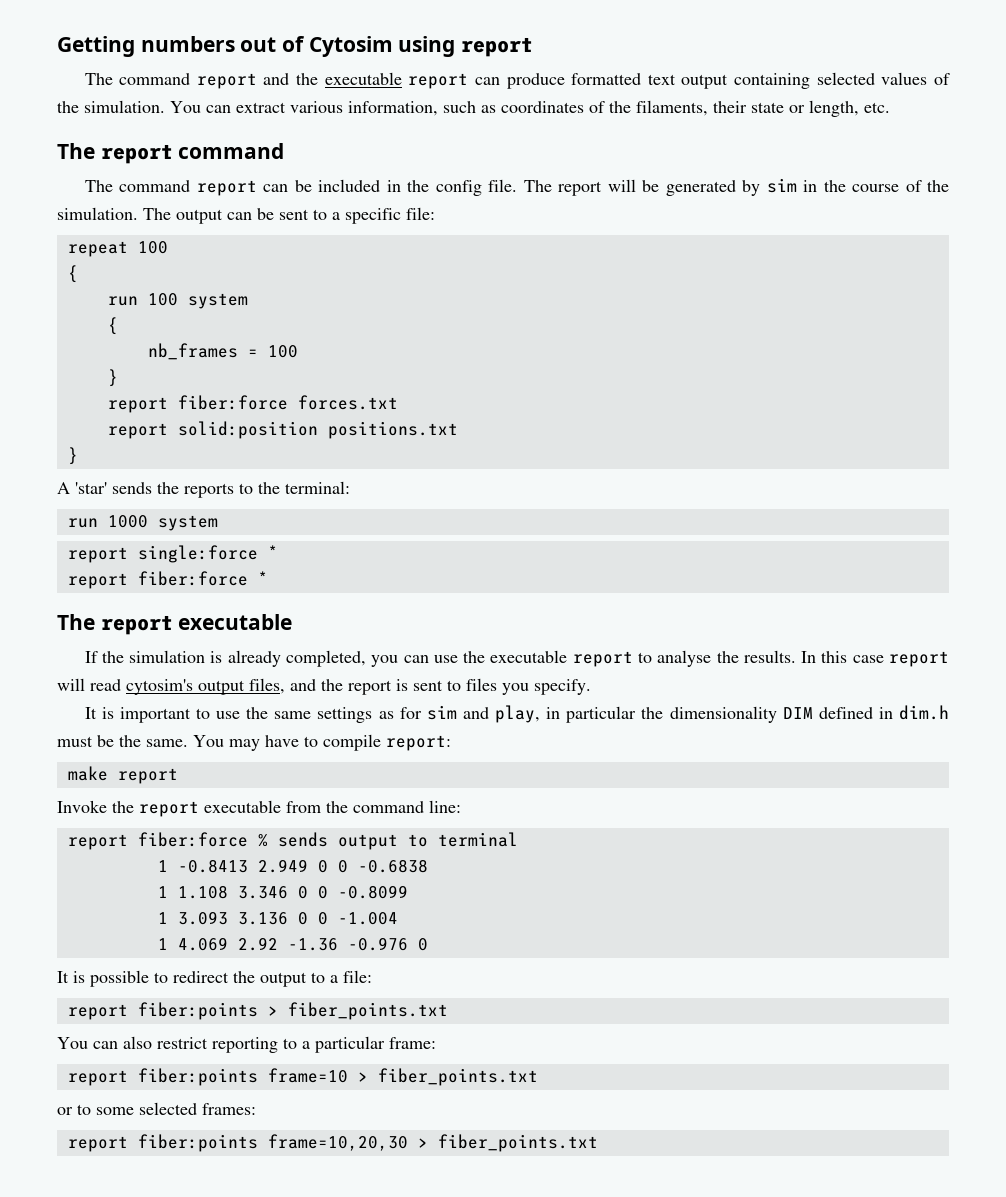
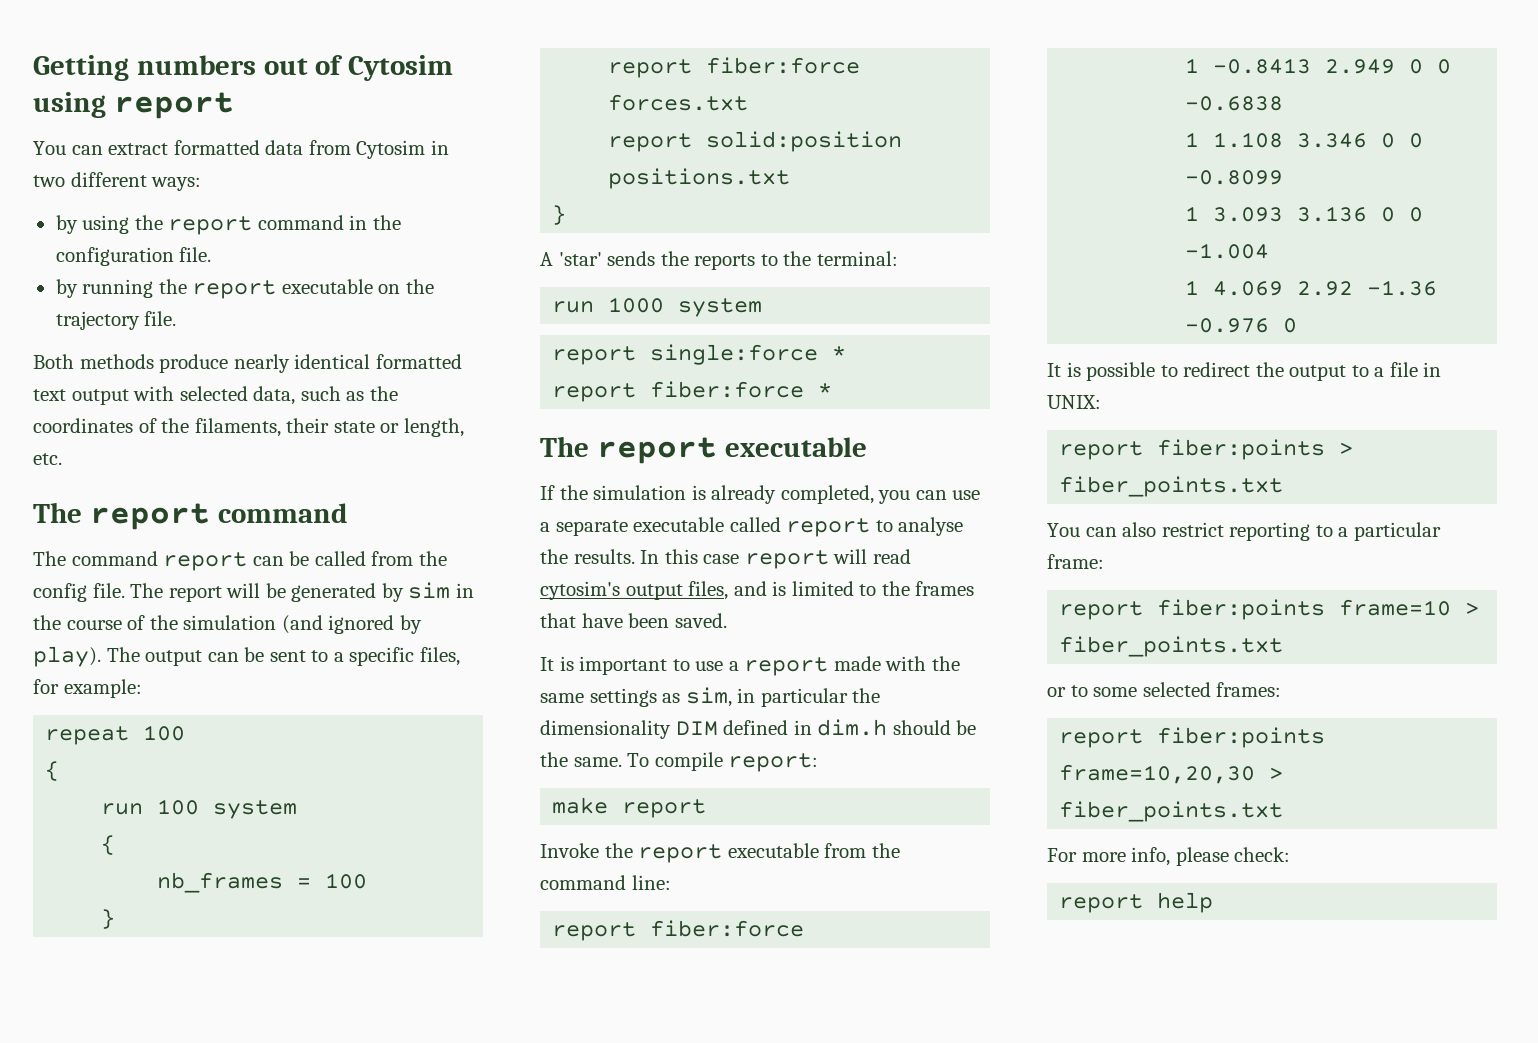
- The command report and the executable report can produce formatted text output containing selected values of the simulation. You can extract various information, such as coordinates of the filaments, their state or length, etc.
+ You can extract formatted data from Cytosim in two different ways:
+ by using the report command in the configuration file.
+ by running the report executable on the trajectory file.
+ Both methods produce nearly identical formatted text output with selected data, such as the coordinates of the filaments, their state or length, etc.
- The command report can be included in the config file.
+ The command report can be called from the config file.
- The report will be generated by sim in the course of the simulation.
+ The report will be generated by sim in the course of the simulation (and ignored by play).
- The output can be sent to a specific file:
+ The output can be sent to a specific files, for example:
- If the simulation is already completed, you can use the executable report to analyse the results.
+ If the simulation is already completed, you can use a separate executable called report to analyse the results.
- In this case report will read cytosim's output files, and the report is sent to files you specify.
+ In this case report will read cytosim's output files, and is limited to the frames that have been saved.
- It is important to use the same settings as for sim and play, in particular the dimensionality DIM defined in dim.h must be the same.
+ It is important to use a report made with the same settings as sim, in particular the dimensionality DIM defined in dim.h should be the same.
- You may have to compile report:
+ To compile report:
  Invoke the report executable from the command line:
- report fiber:force % sends output to terminal
+ report fiber:force
- It is possible to redirect the output to a file:
+ It is possible to redirect the output to a file in UNIX:
+ For more info, please check:
+ report help

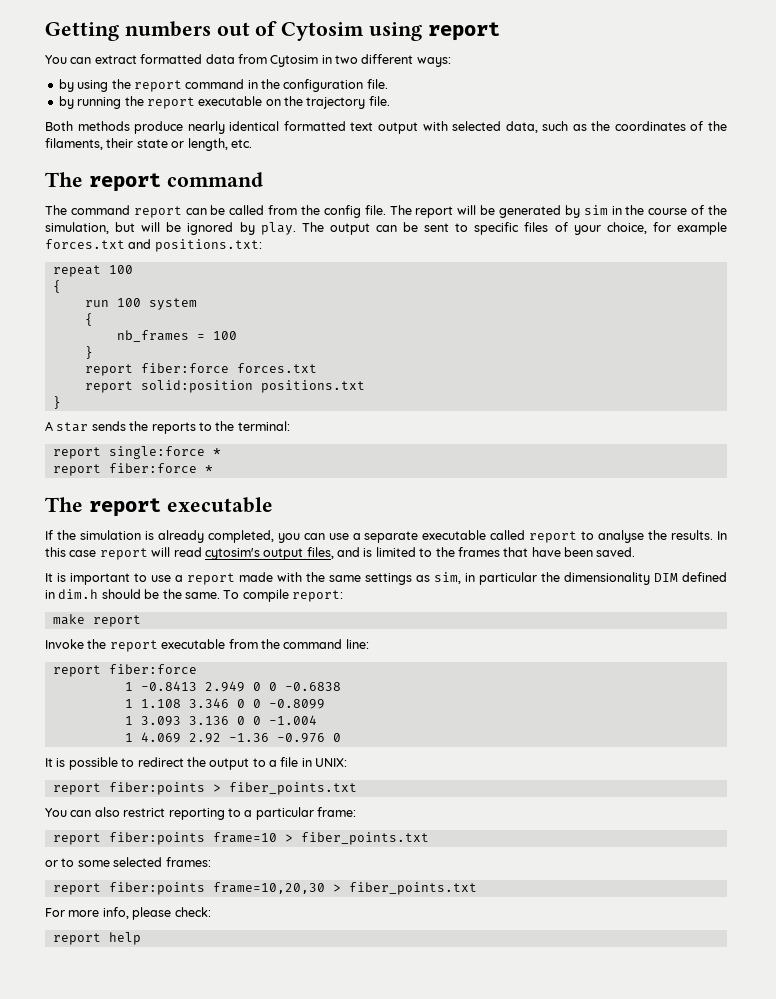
- The report will be generated by sim in the course of the simulation (and ignored by play).
+ The report will be generated by sim in the course of the simulation, but will be ignored by play.
- The output can be sent to a specific files, for example:
+ The output can be sent to specific files of your choice, for example forces.txt and positions.txt:
- A 'star' sends the reports to the terminal:
+ A star sends the reports to the terminal:
- run 1000 system

